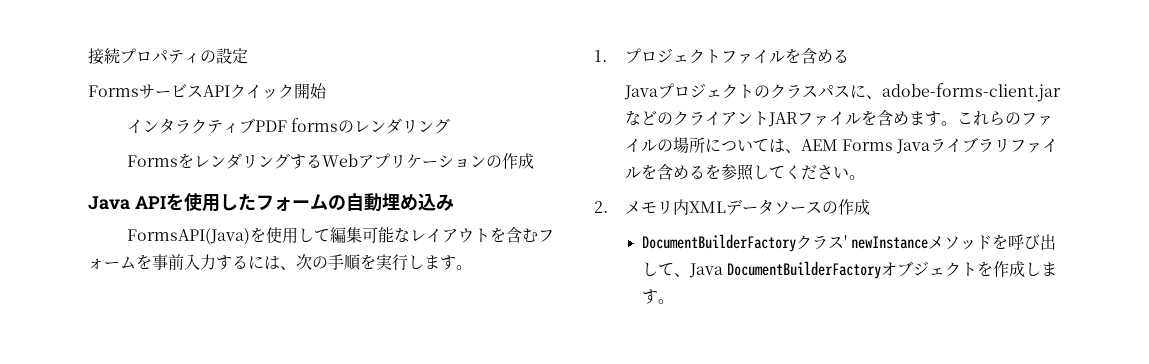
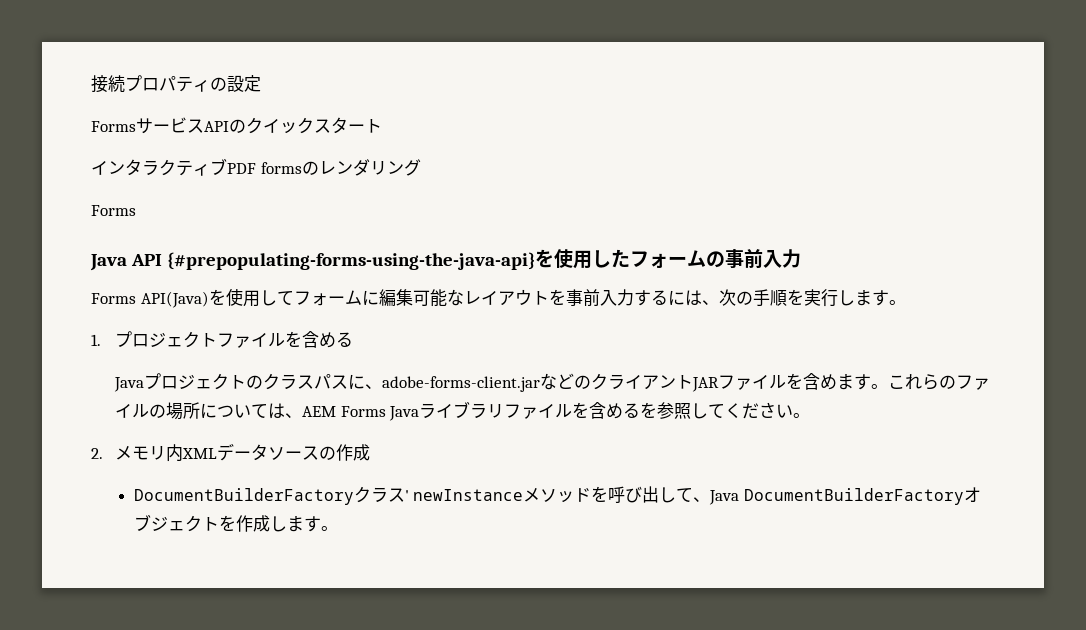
- FormsサービスAPIクイック開始
+ FormsサービスAPIのクイックスタート
  インタラクティブPDF formsのレンダリング
- FormsをレンダリングするWebアプリケーションの作成
+ Forms
- Java APIを使用したフォームの自動埋め込み
- FormsAPI(Java)を使用して編集可能なレイアウトを含むフォームを事前入力するには、次の手順を実行します。
+ Java API {#prepopulating-forms-using-the-java-api}を使用したフォームの事前入力
+ Forms API(Java)を使用してフォームに編集可能なレイアウトを事前入力するには、次の手順を実行します。

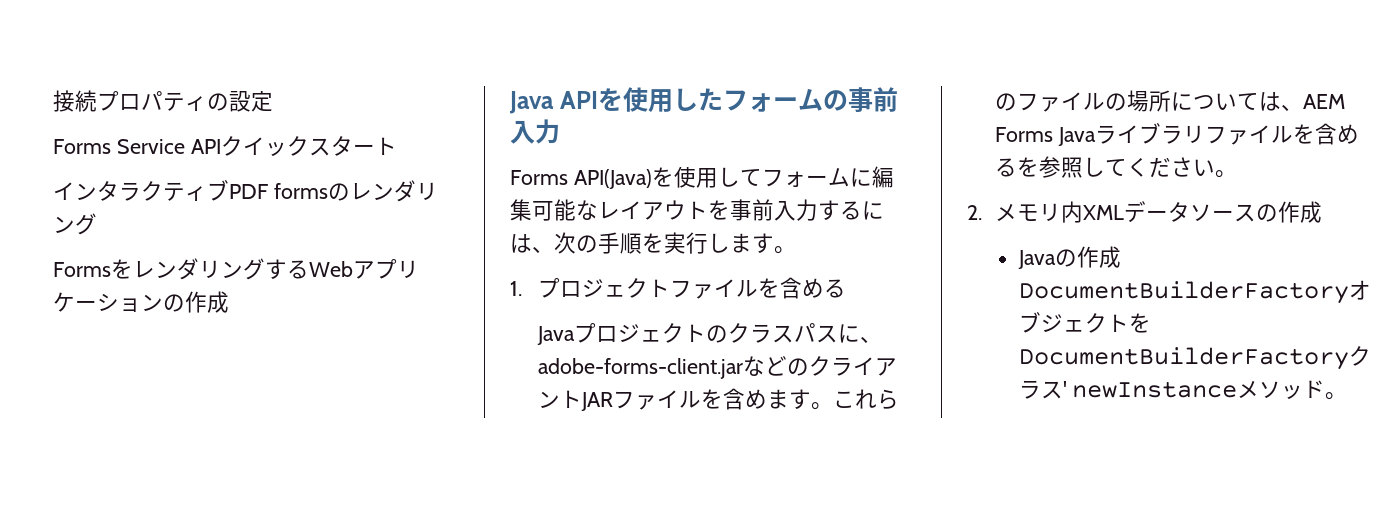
- FormsサービスAPIのクイックスタート
+ Forms Service APIクイックスタート
  インタラクティブPDF formsのレンダリング
- Forms
+ FormsをレンダリングするWebアプリケーションの作成
- Java API {#prepopulating-forms-using-the-java-api}を使用したフォームの事前入力
+ Java APIを使用したフォームの事前入力
- DocumentBuilderFactoryクラス' newInstanceメソッドを呼び出して、Java DocumentBuilderFactoryオブジェクトを作成します。
+ Javaの作成DocumentBuilderFactoryオブジェクトをDocumentBuilderFactoryクラス' newInstanceメソッド。

